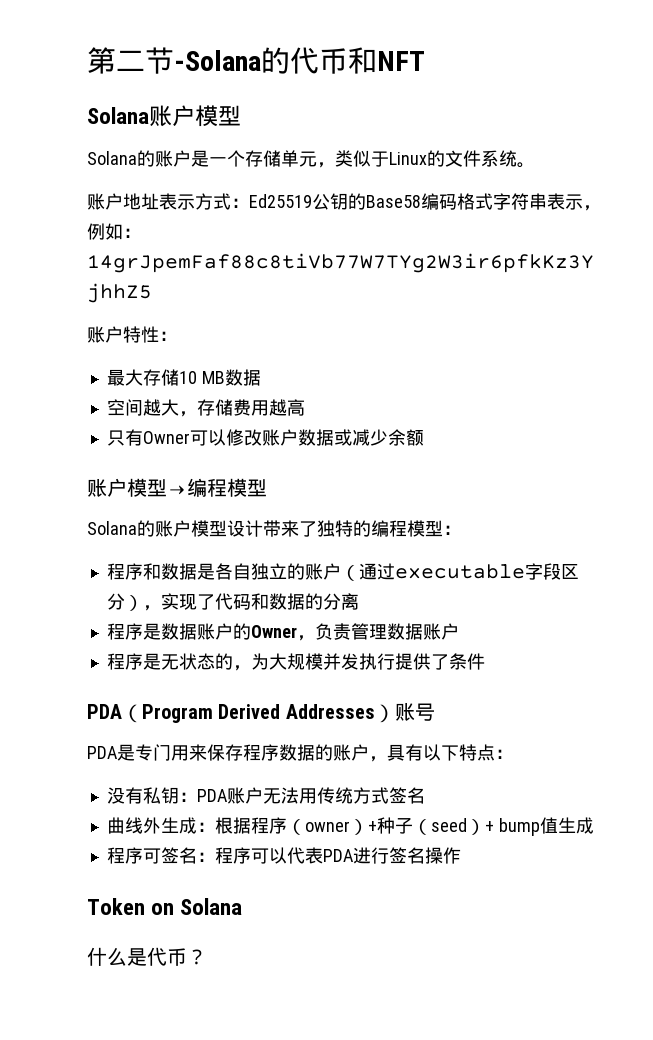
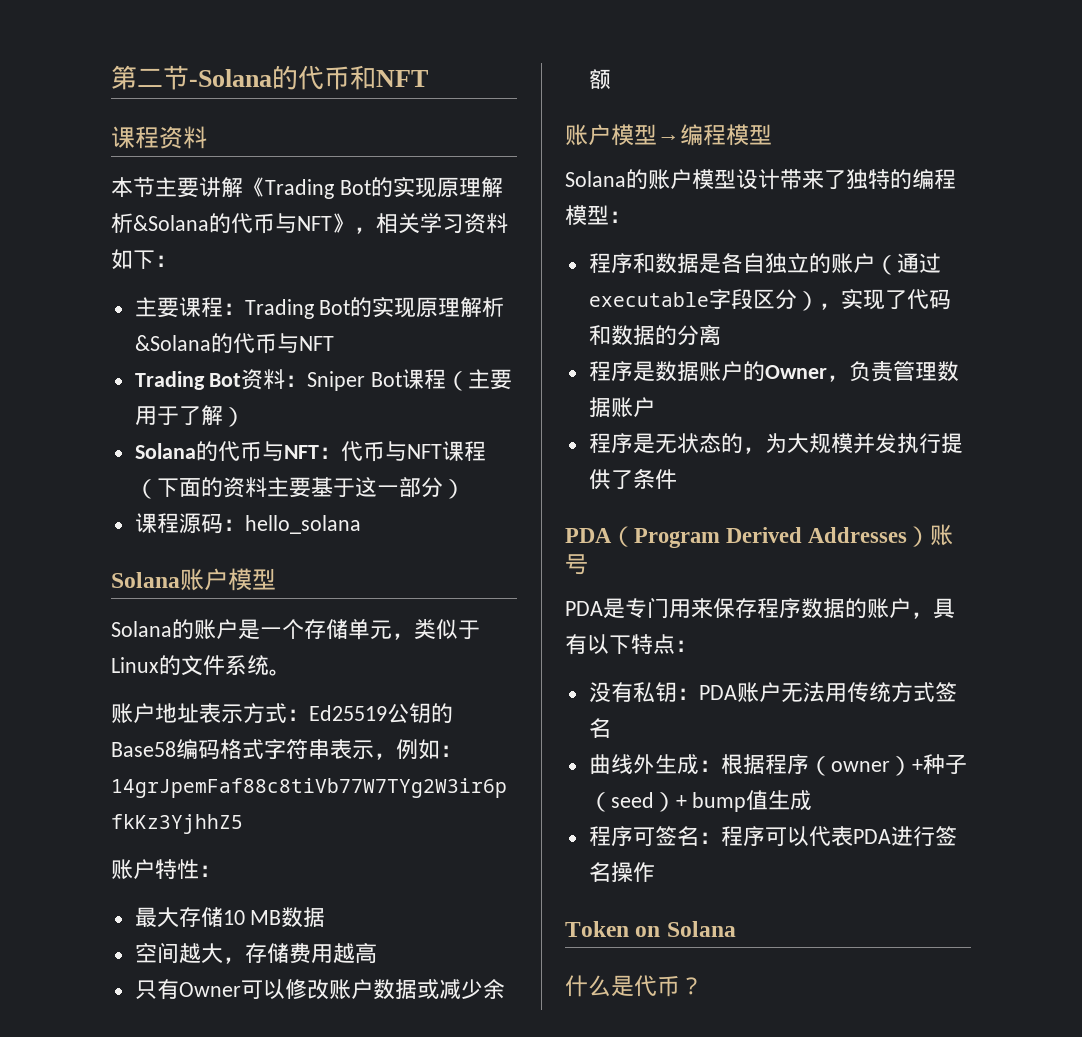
+ 课程资料
+ 本节主要讲解《Trading Bot的实现原理解析&Solana的代币与NFT》，相关学习资料如下：
+ 主要课程：Trading Bot的实现原理解析&Solana的代币与NFT
+ Trading Bot资料：Sniper Bot课程（主要用于了解）
+ Solana的代币与NFT：代币与NFT课程（下面的资料主要基于这一部分）
+ 课程源码：hello_solana

